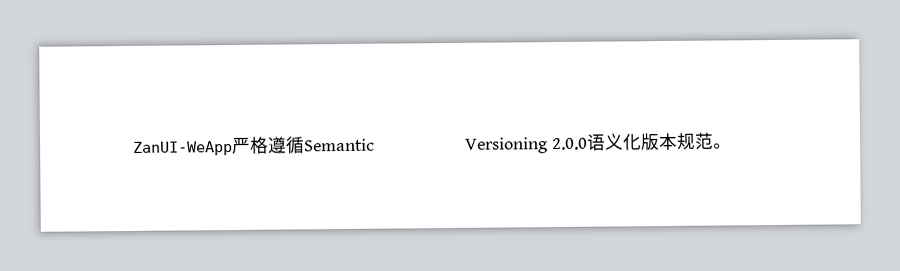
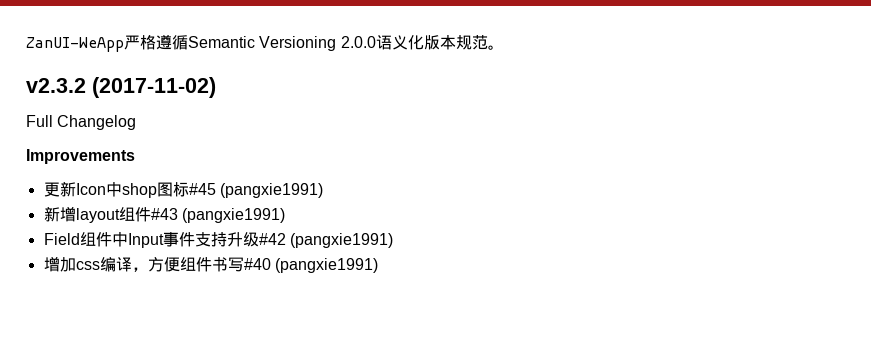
+ v2.3.2 (2017-11-02)
+ Full Changelog
+ Improvements
+ 更新Icon中shop图标#45 (pangxie1991)
+ 新增layout组件#43 (pangxie1991)
+ Field组件中Input事件支持升级#42 (pangxie1991)
+ 增加css编译，方便组件书写#40 (pangxie1991)

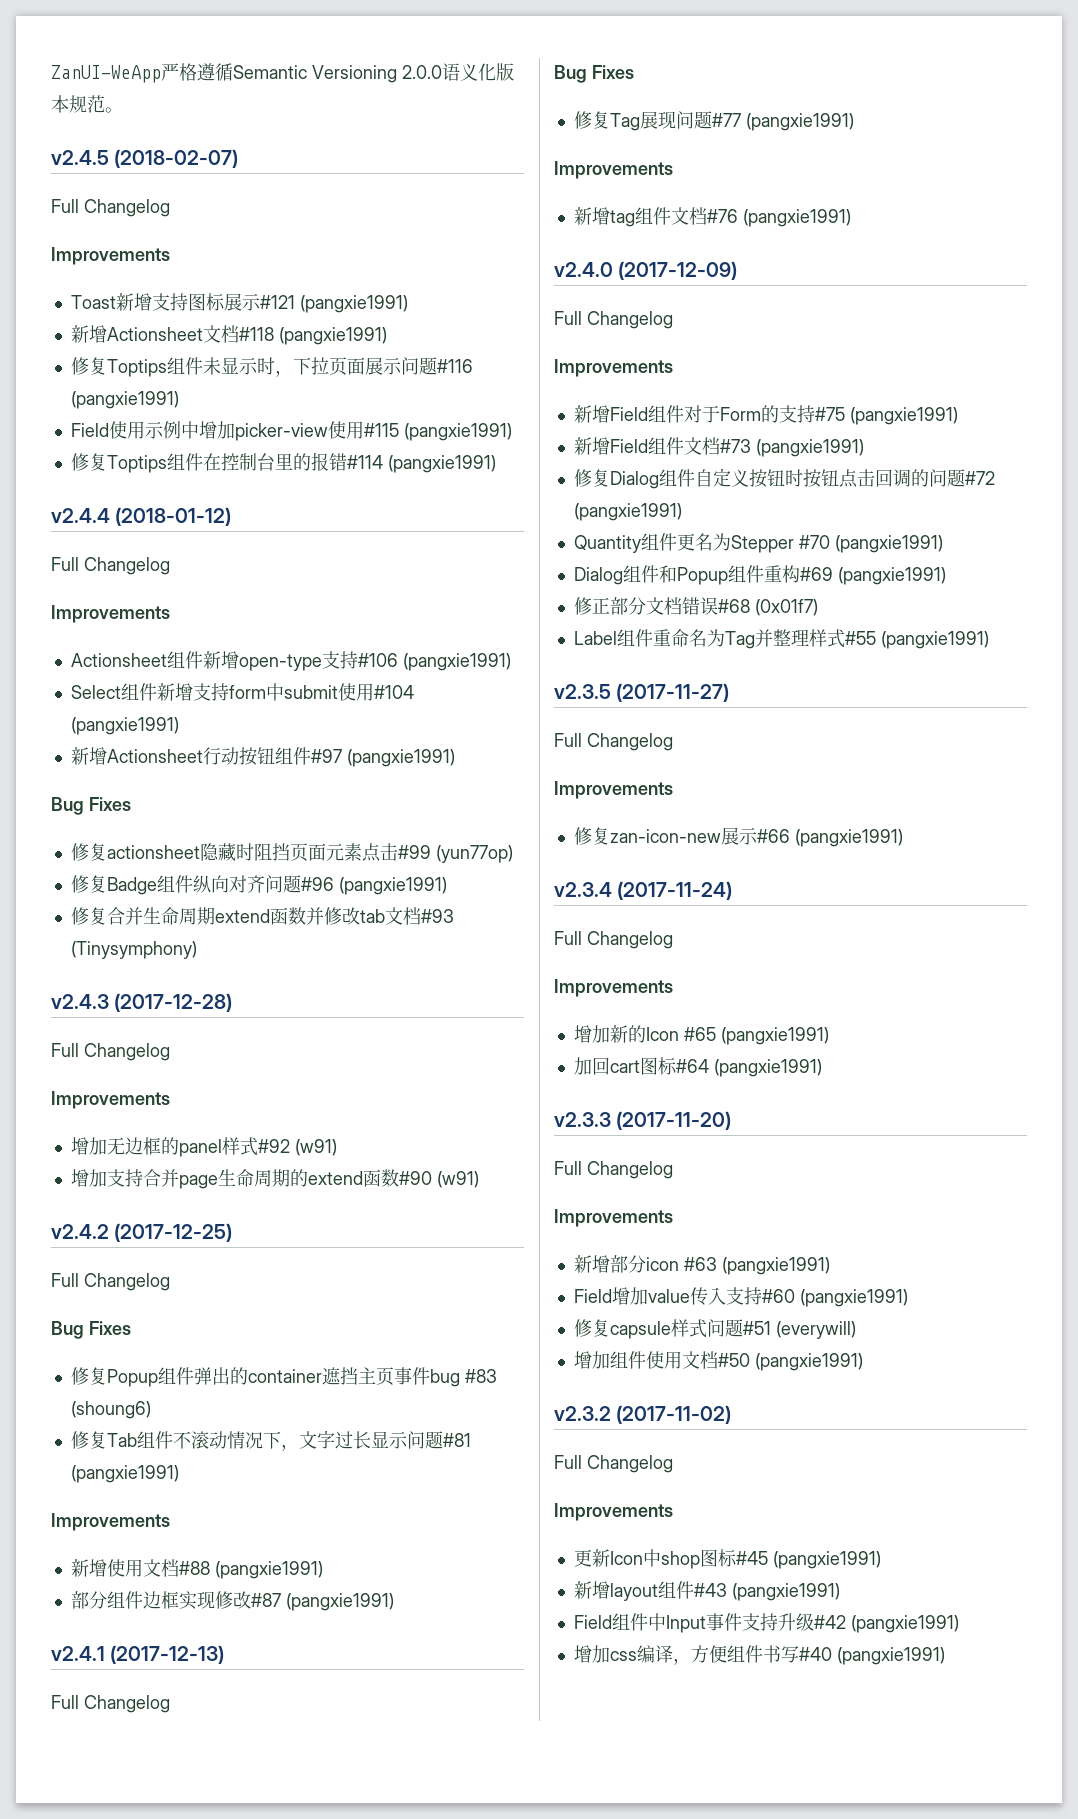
+ v2.4.5 (2018-02-07)
+ Full Changelog
+ Improvements
+ Toast新增支持图标展示#121 (pangxie1991)
+ 新增Actionsheet文档#118 (pangxie1991)
+ 修复Toptips组件未显示时，下拉页面展示问题#116 (pangxie1991)
+ Field使用示例中增加picker-view使用#115 (pangxie1991)
+ 修复Toptips组件在控制台里的报错#114 (pangxie1991)
+ v2.4.4 (2018-01-12)
+ Full Changelog
+ Improvements
+ Actionsheet组件新增open-type支持#106 (pangxie1991)
+ Select组件新增支持form中submit使用#104 (pangxie1991)
+ 新增Actionsheet行动按钮组件#97 (pangxie1991)
+ Bug Fixes
+ 修复actionsheet隐藏时阻挡页面元素点击#99 (yun77op)
+ 修复Badge组件纵向对齐问题#96 (pangxie1991)
+ 修复合并生命周期extend函数并修改tab文档#93 (Tinysymphony)
+ v2.4.3 (2017-12-28)
+ Full Changelog
+ Improvements
+ 增加无边框的panel样式#92 (w91)
+ 增加支持合并page生命周期的extend函数#90 (w91)
+ v2.4.2 (2017-12-25)
+ Full Changelog
+ Bug Fixes
+ 修复Popup组件弹出的container遮挡主页事件bug #83 (shoung6)
+ 修复Tab组件不滚动情况下，文字过长显示问题#81 (pangxie1991)
+ Improvements
+ 新增使用文档#88 (pangxie1991)
+ 部分组件边框实现修改#87 (pangxie1991)
+ v2.4.1 (2017-12-13)
+ Full Changelog
+ Bug Fixes
+ 修复Tag展现问题#77 (pangxie1991)
+ Improvements
+ 新增tag组件文档#76 (pangxie1991)
+ v2.4.0 (2017-12-09)
+ Full Changelog
+ Improvements
+ 新增Field组件对于Form的支持#75 (pangxie1991)
+ 新增Field组件文档#73 (pangxie1991)
+ 修复Dialog组件自定义按钮时按钮点击回调的问题#72 (pangxie1991)
+ Quantity组件更名为Stepper #70 (pangxie1991)
+ Dialog组件和Popup组件重构#69 (pangxie1991)
+ 修正部分文档错误#68 (0x01f7)
+ Label组件重命名为Tag并整理样式#55 (pangxie1991)
+ v2.3.5 (2017-11-27)
+ Full Changelog
+ Improvements
+ 修复zan-icon-new展示#66 (pangxie1991)
+ v2.3.4 (2017-11-24)
+ Full Changelog
+ Improvements
+ 增加新的Icon #65 (pangxie1991)
+ 加回cart图标#64 (pangxie1991)
+ v2.3.3 (2017-11-20)
+ Full Changelog
+ Improvements
+ 新增部分icon #63 (pangxie1991)
+ Field增加value传入支持#60 (pangxie1991)
+ 修复capsule样式问题#51 (everywill)
+ 增加组件使用文档#50 (pangxie1991)

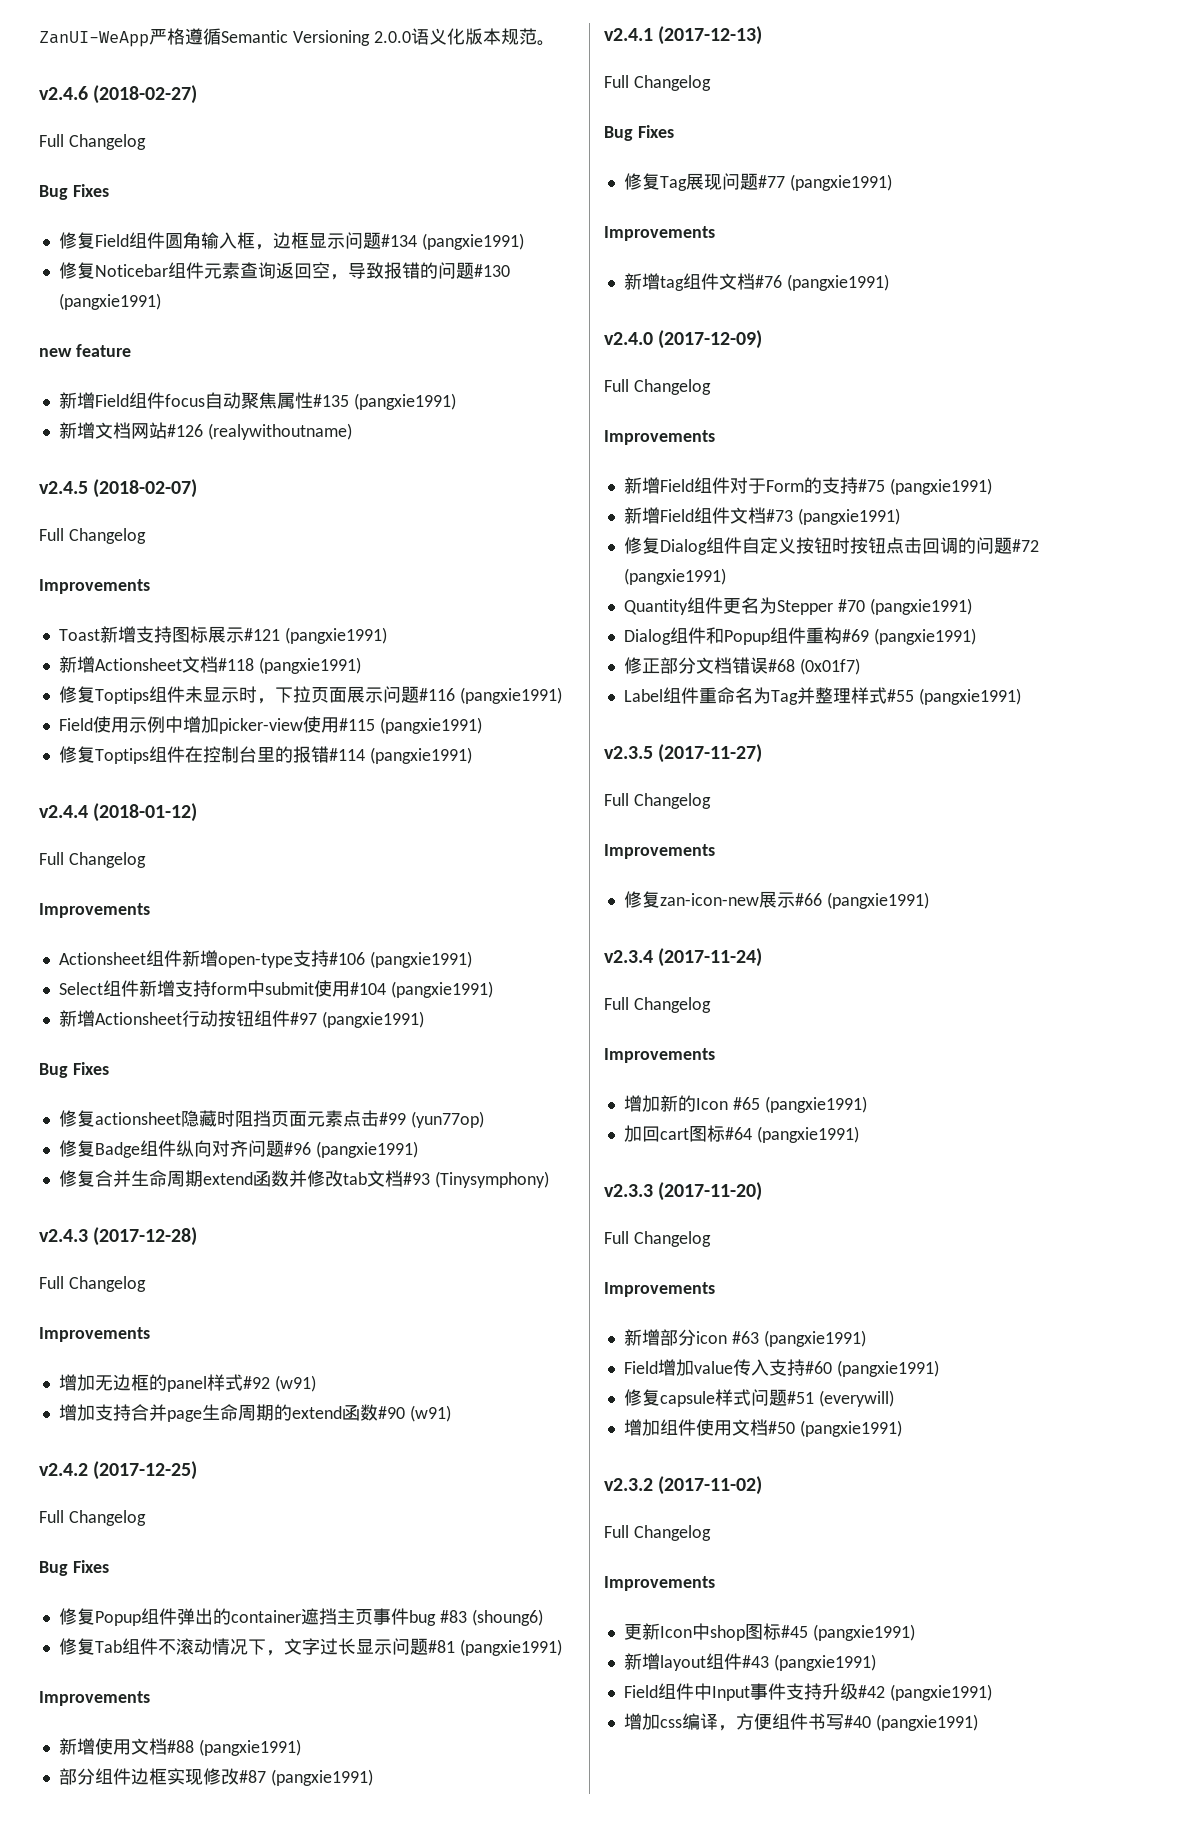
+ v2.4.6 (2018-02-27)
+ Full Changelog
+ Bug Fixes
+ 修复Field组件圆角输入框，边框显示问题#134 (pangxie1991)
+ 修复Noticebar组件元素查询返回空，导致报错的问题#130 (pangxie1991)
+ new feature
+ 新增Field组件focus自动聚焦属性#135 (pangxie1991)
+ 新增文档网站#126 (realywithoutname)

